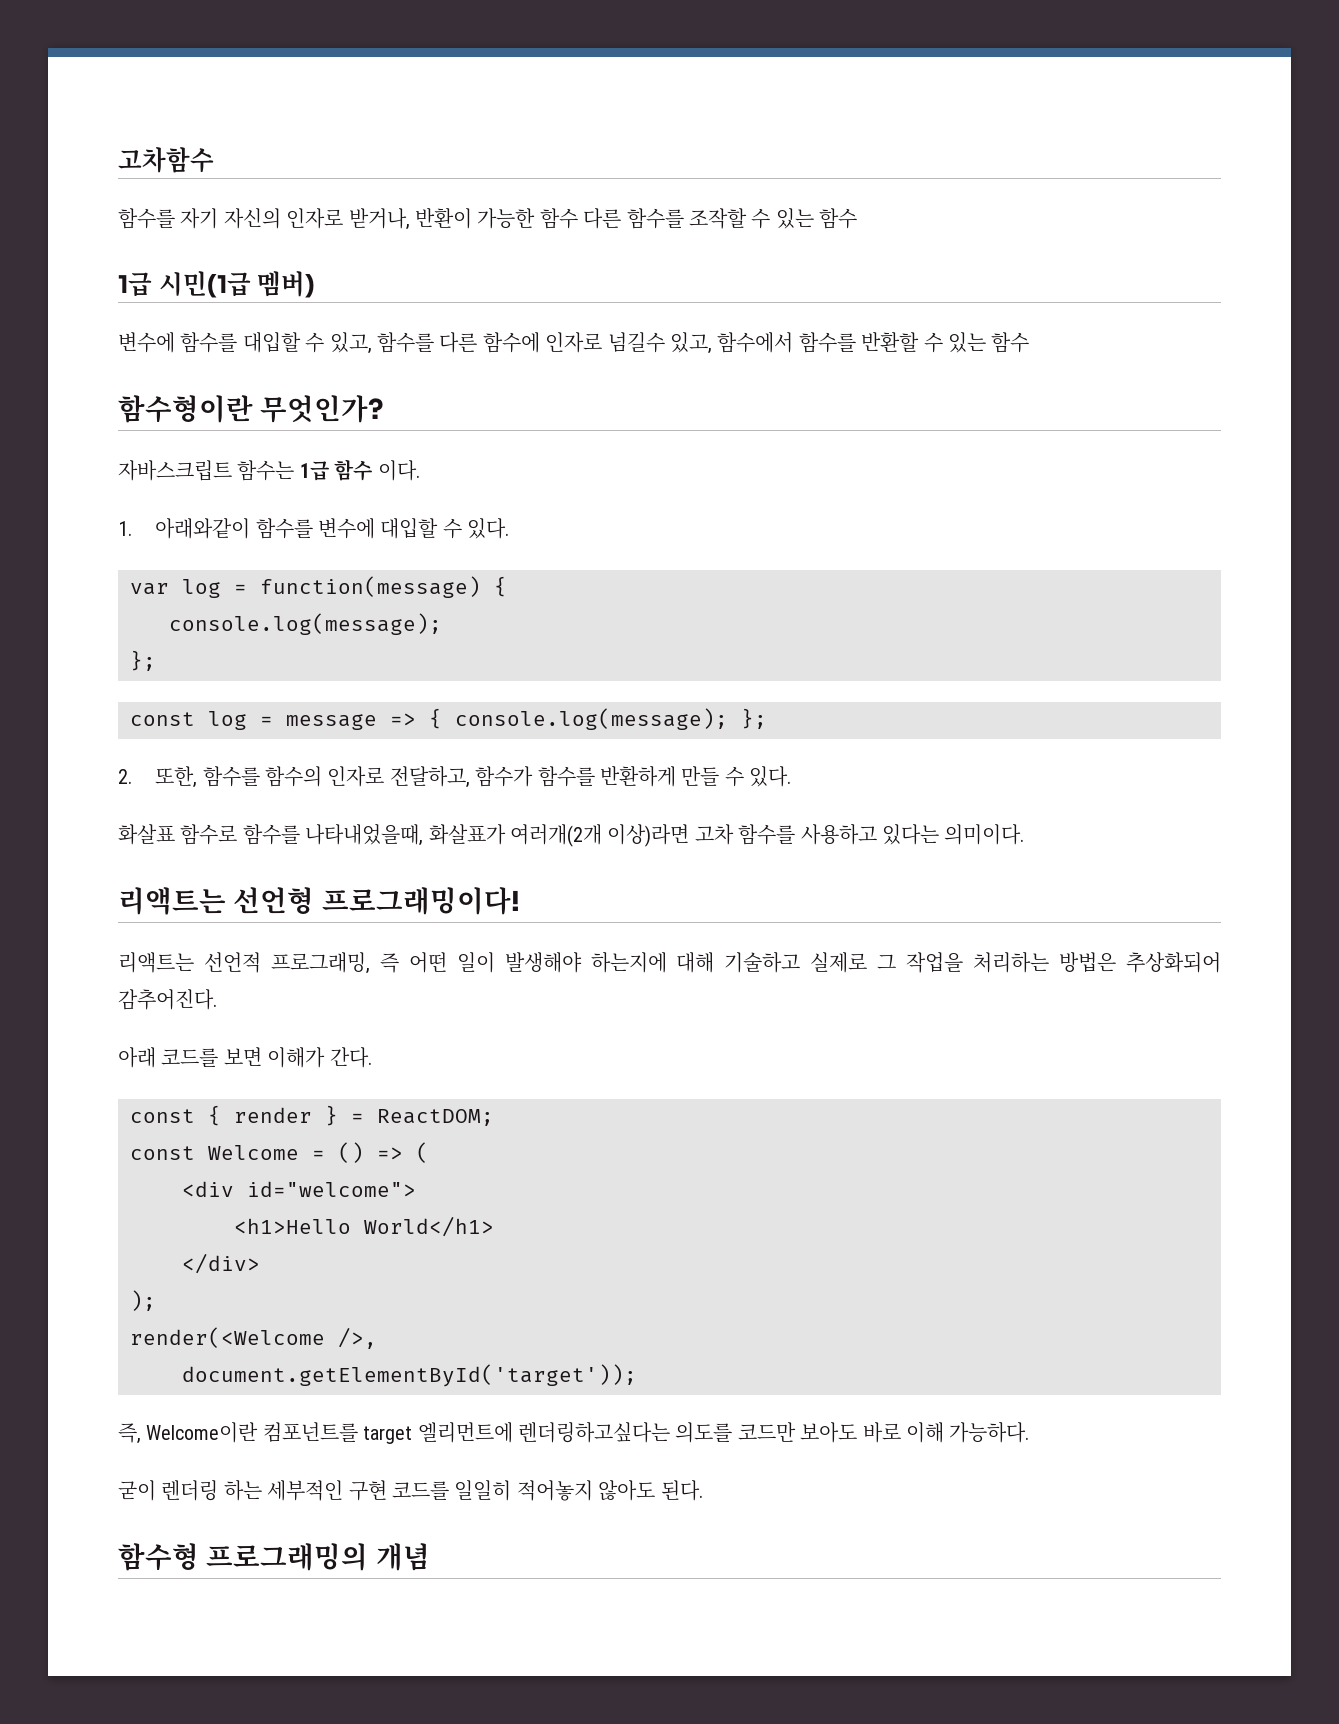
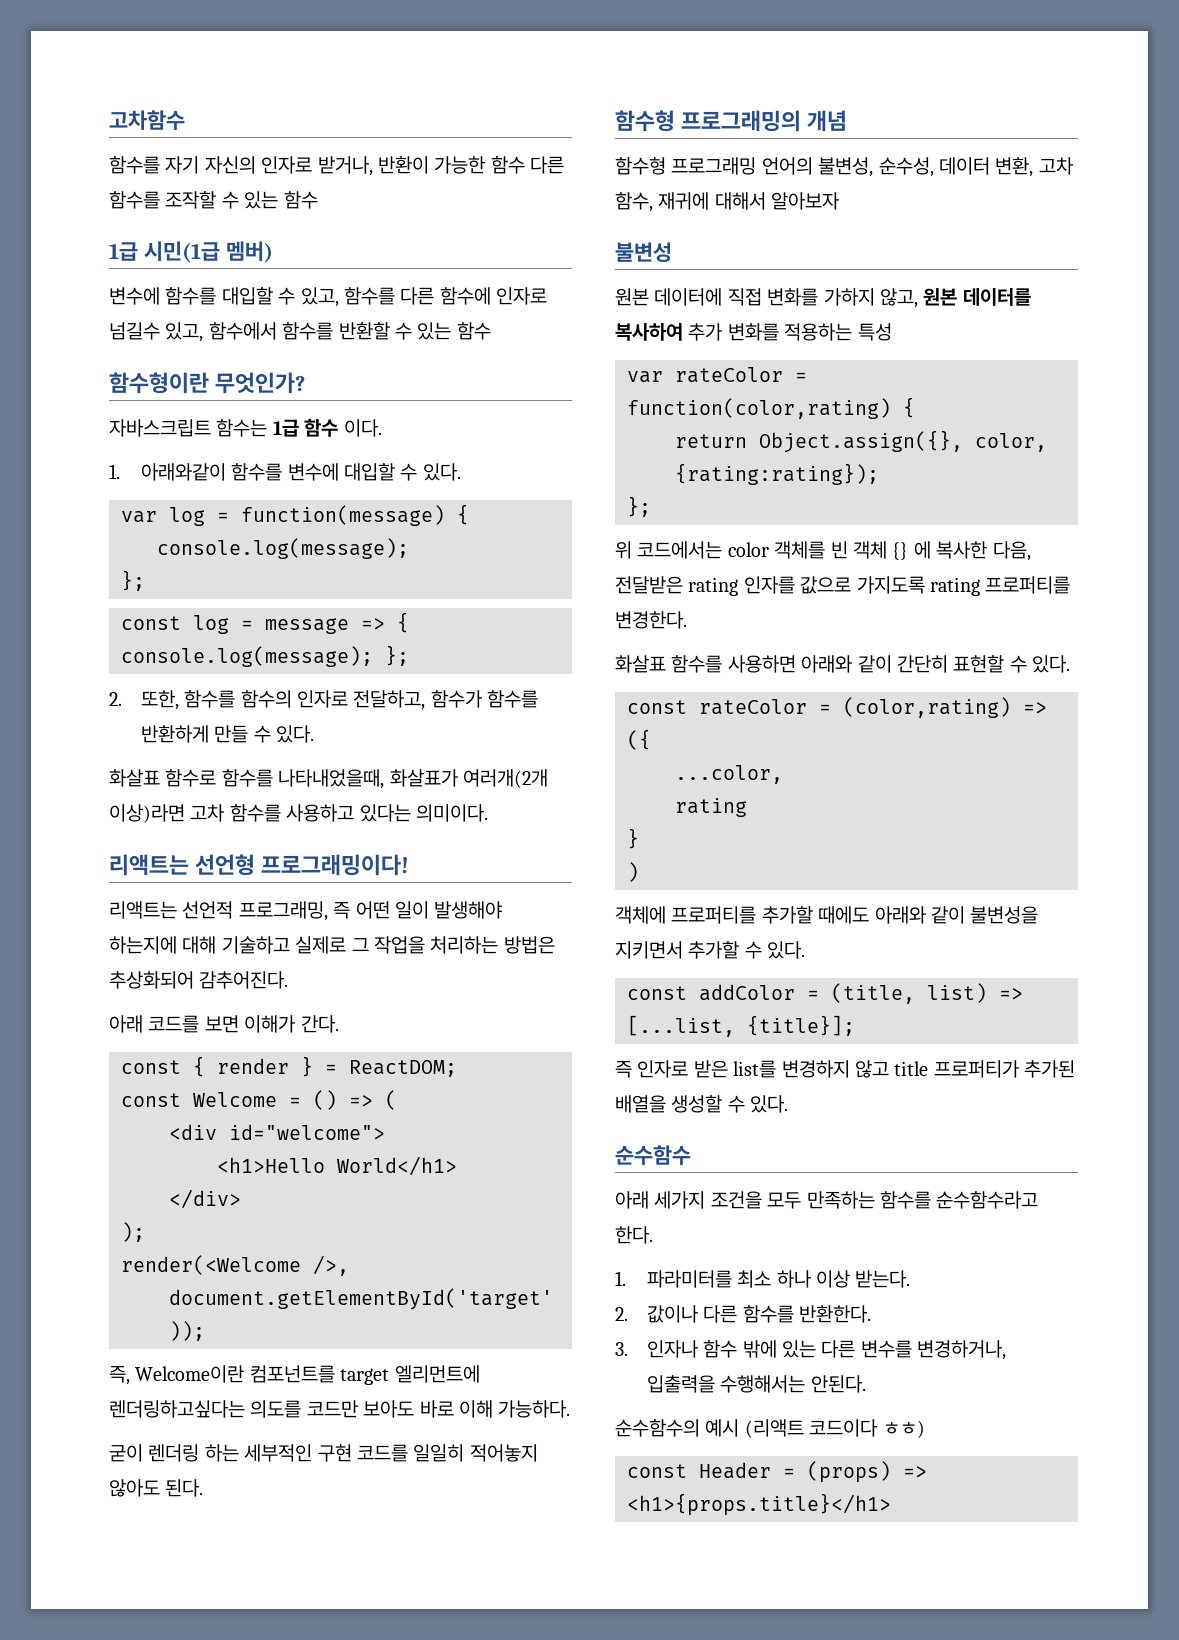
+ 함수형 프로그래밍 언어의 불변성, 순수성, 데이터 변환, 고차 함수, 재귀에 대해서 알아보자
+ 불변성
+ 원본 데이터에 직접 변화를 가하지 않고, 원본 데이터를 복사하여 추가 변화를 적용하는 특성
+ var rateColor = function(color,rating) {
+ return Object.assign({}, color, {rating:rating});
+ };
+ 위 코드에서는 color 객체를 빈 객체 {} 에 복사한 다음, 전달받은 rating 인자를 값으로 가지도록 rating 프로퍼티를 변경한다.
+ 화살표 함수를 사용하면 아래와 같이 간단히 표현할 수 있다.
+ const rateColor = (color,rating) => ({
+ ...color,
+ rating
+ }
+ )
+ 객체에 프로퍼티를 추가할 때에도 아래와 같이 불변성을 지키면서 추가할 수 있다.
+ const addColor = (title, list) => [...list, {title}];
+ 즉 인자로 받은 list를 변경하지 않고 title 프로퍼티가 추가된 배열을 생성할 수 있다.
+ 순수함수
+ 아래 세가지 조건을 모두 만족하는 함수를 순수함수라고 한다.
+ 1. 파라미터를 최소 하나 이상 받는다.
+ 2. 값이나 다른 함수를 반환한다.
+ 3. 인자나 함수 밖에 있는 다른 변수를 변경하거나, 입출력을 수행해서는 안된다.
+ 순수함수의 예시 (리액트 코드이다 ㅎㅎ)
+ const Header = (props) => <h1>{props.title}</h1>

